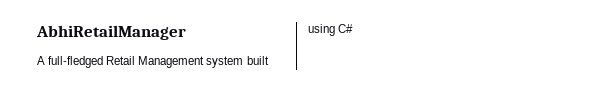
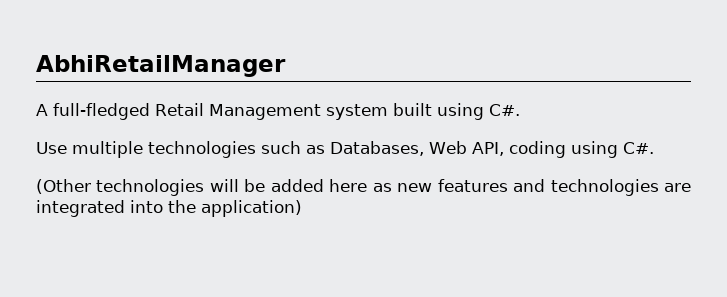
- A full-fledged Retail Management system built using C#
+ A full-fledged Retail Management system built using C#.
+ Use multiple technologies such as Databases, Web API, coding using C#.
+ (Other technologies will be added here as new features and technologies are integrated into the application)

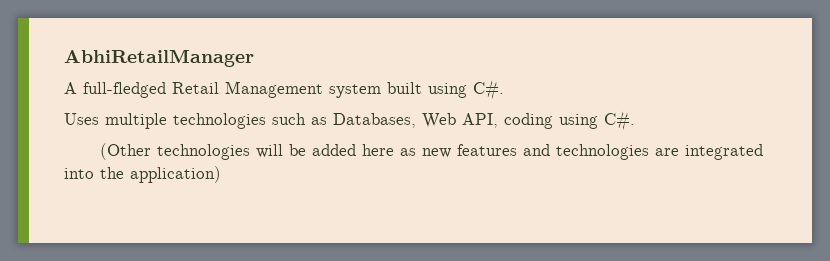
- Use multiple technologies such as Databases, Web API, coding using C#.
+ Uses multiple technologies such as Databases, Web API, coding using C#.

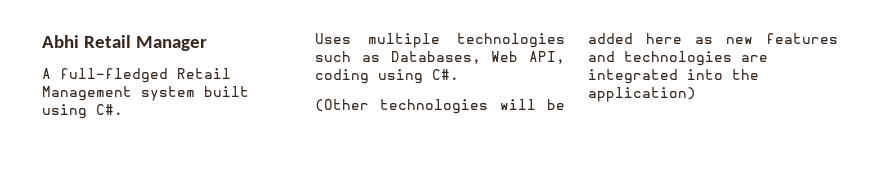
- AbhiRetailManager
+ Abhi Retail Manager

